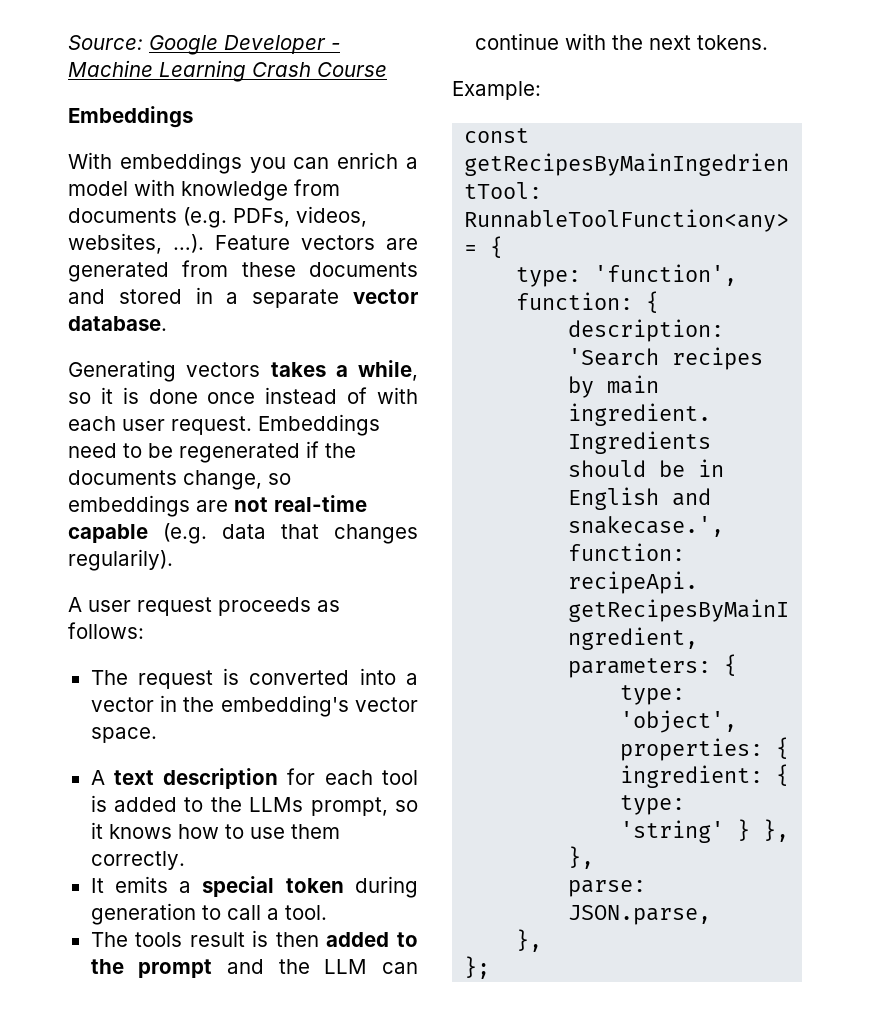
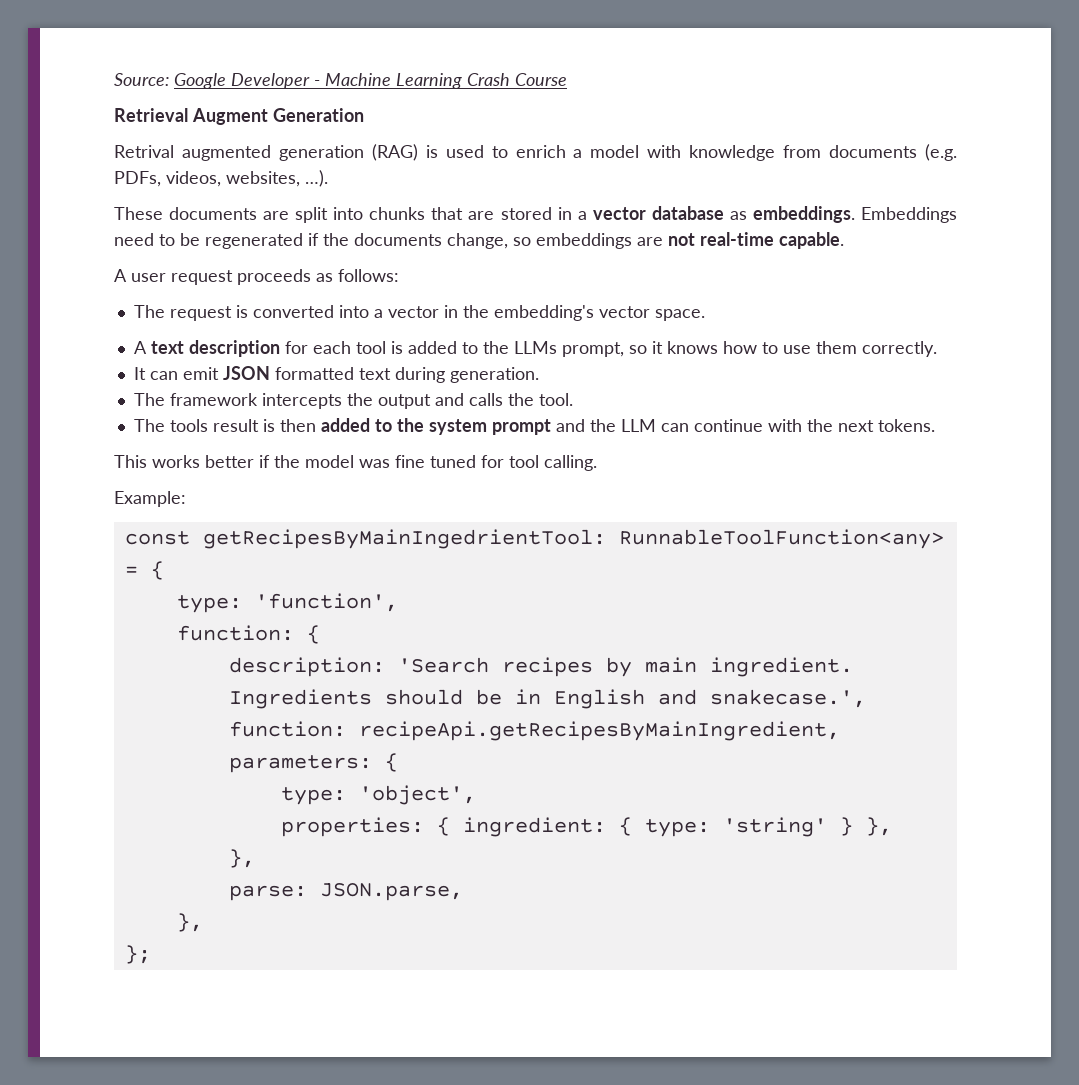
  Source: Google Developer - Machine Learning Crash Course
- Embeddings
- With embeddings you can enrich a model with knowledge from documents (e.g. PDFs, videos, websites, …). Feature vectors are generated from these documents and stored in a separate vector database.
- Generating vectors takes a while, so it is done once instead of with each user request.
+ Retrieval Augment Generation
+ Retrival augmented generation (RAG) is used to enrich a model with knowledge from documents (e.g. PDFs, videos, websites, …).
+ These documents are split into chunks that are stored in a vector database as embeddings.
- Embeddings need to be regenerated if the documents change, so embeddings are not real-time capable (e.g. data that changes regularily).
+ Embeddings need to be regenerated if the documents change, so embeddings are not real-time capable.
- It emits a special token during generation to call a tool.
+ It can emit JSON formatted text during generation.
+ The framework intercepts the output and calls the tool.
- The tools result is then added to the prompt and the LLM can continue with the next tokens.
+ The tools result is then added to the system prompt and the LLM can continue with the next tokens.
+ This works better if the model was fine tuned for tool calling.

